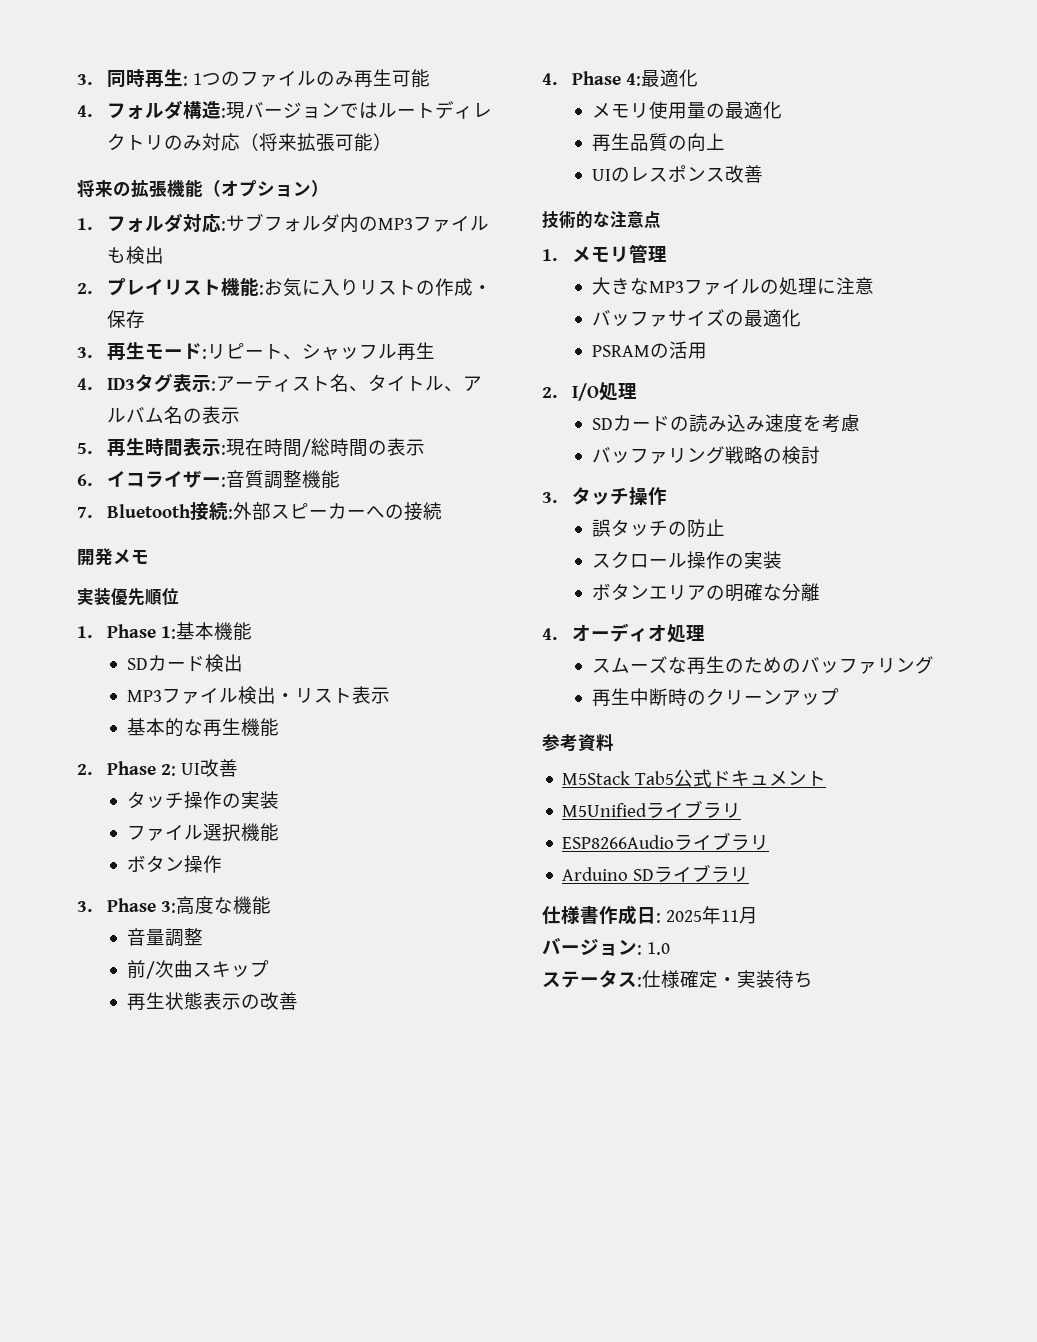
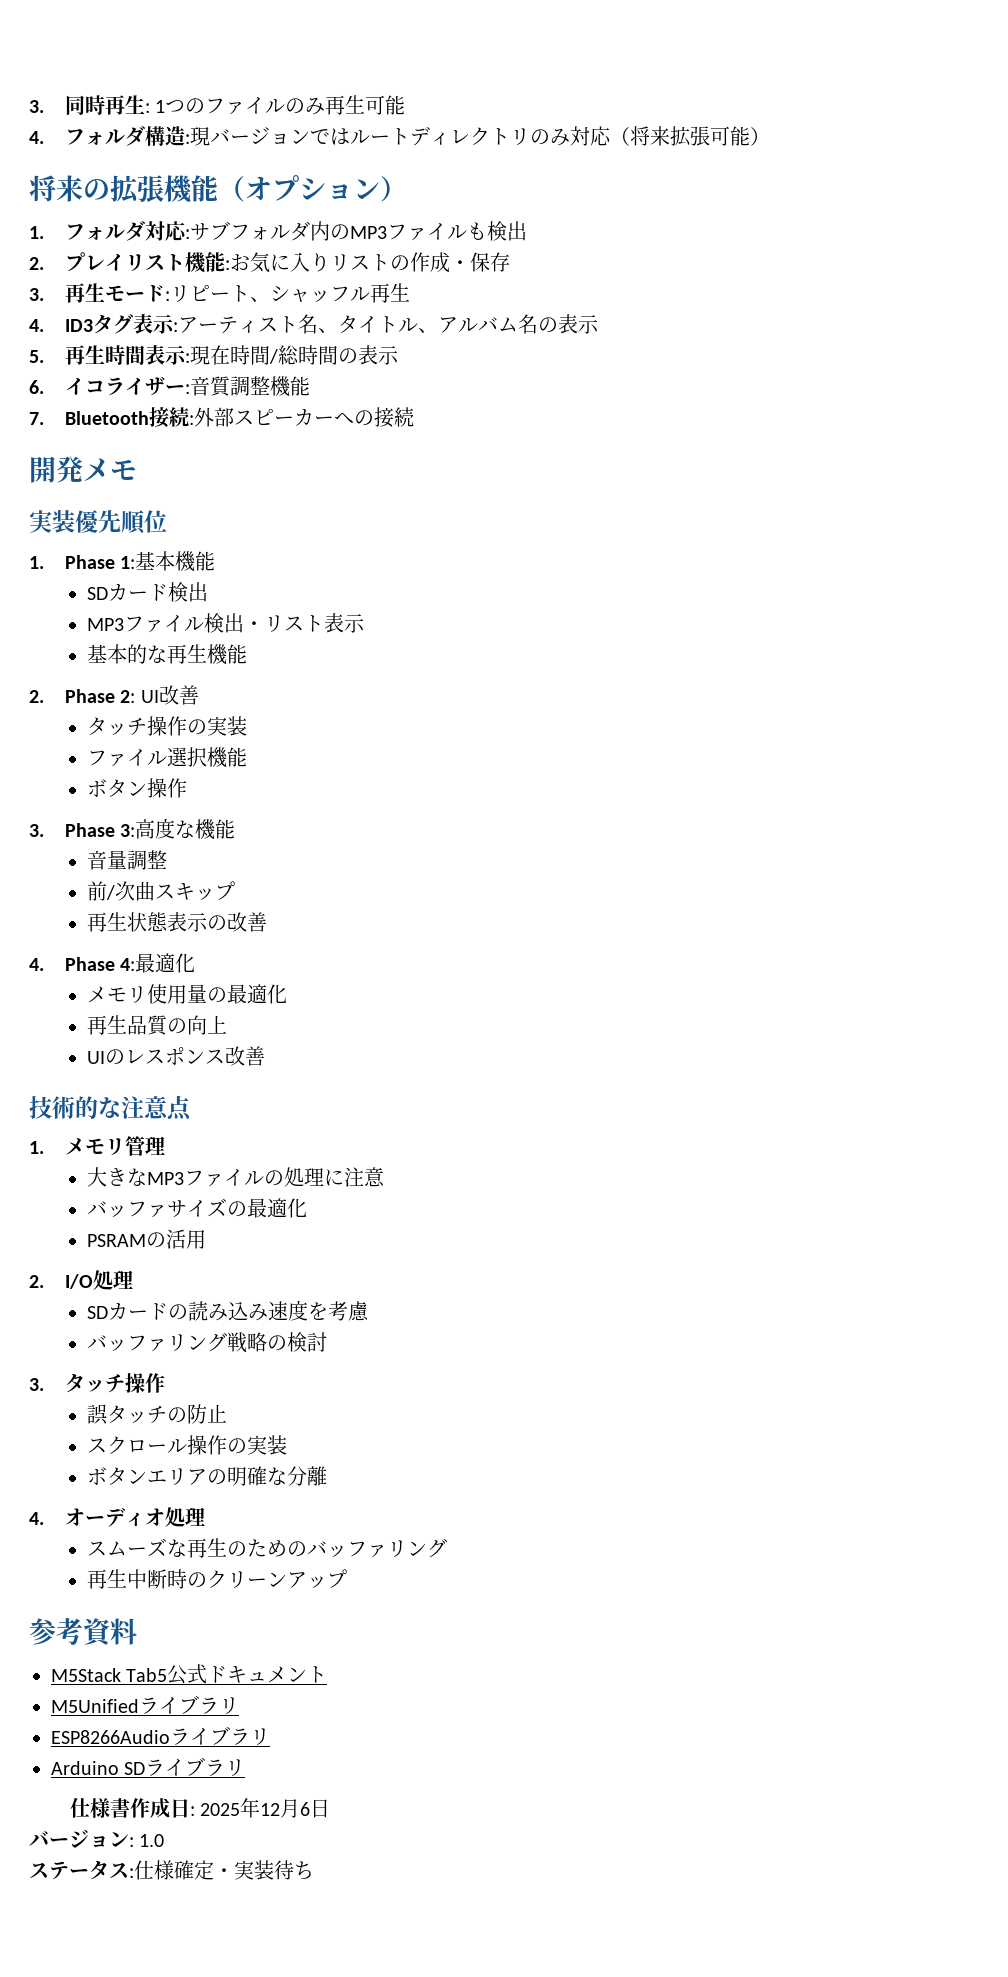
- 仕様書作成日: 2025年11月
+ 仕様書作成日: 2025年12月6日

